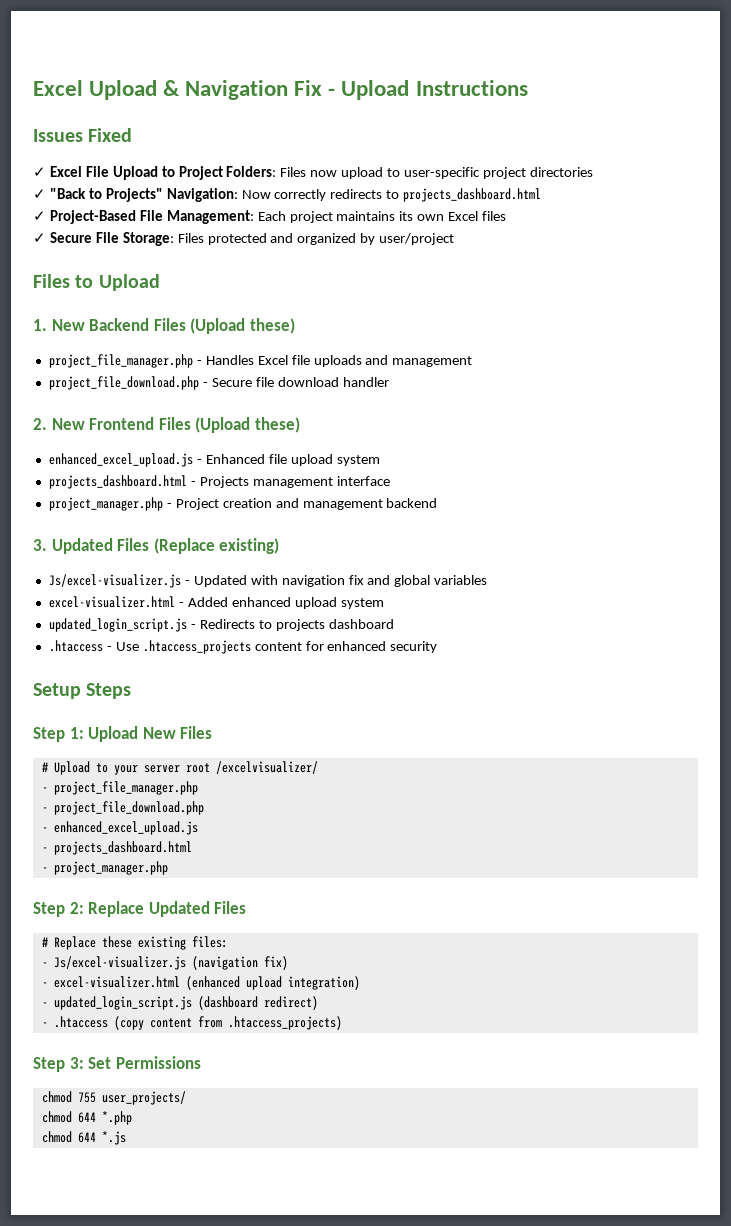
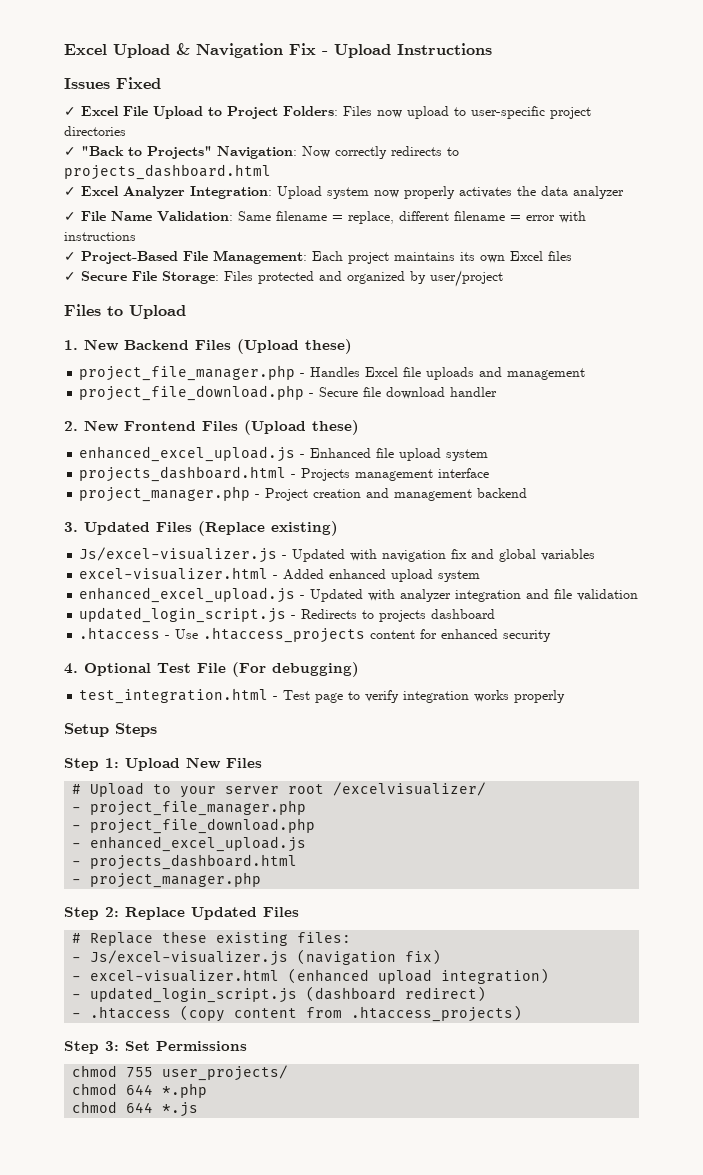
+ ✓ Excel Analyzer Integration: Upload system now properly activates the data analyzer
+ ✓ File Name Validation: Same filename = replace, different filename = error with instructions
+ enhanced_excel_upload.js - Updated with analyzer integration and file validation
+ 4. Optional Test File (For debugging)
+ test_integration.html - Test page to verify integration works properly

